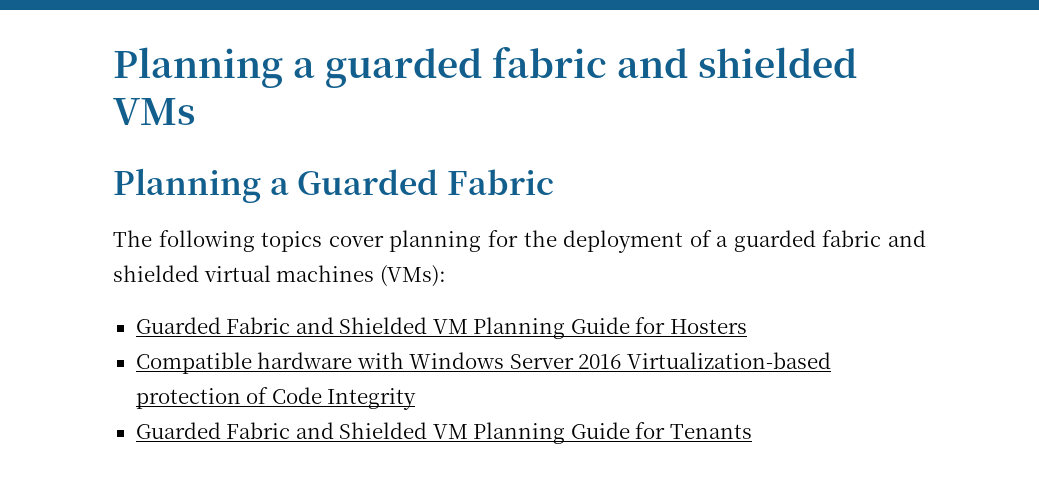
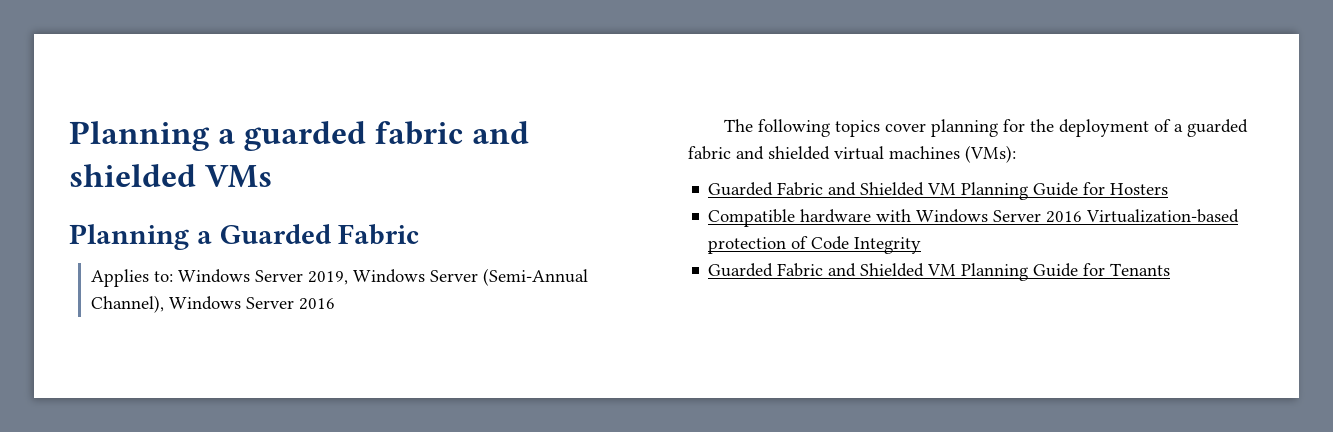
+ Applies to: Windows Server 2019, Windows Server (Semi-Annual Channel), Windows Server 2016

